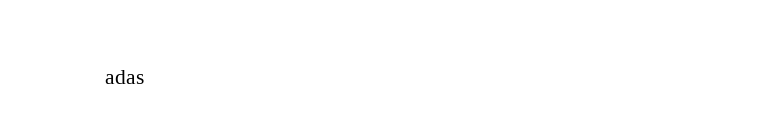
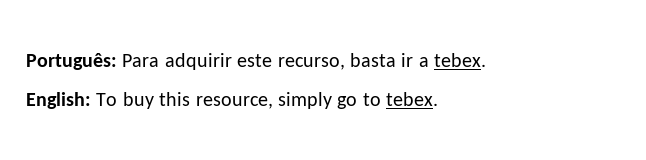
- adas
+ Português: Para adquirir este recurso, basta ir a tebex.
+ English: To buy this resource, simply go to tebex.

